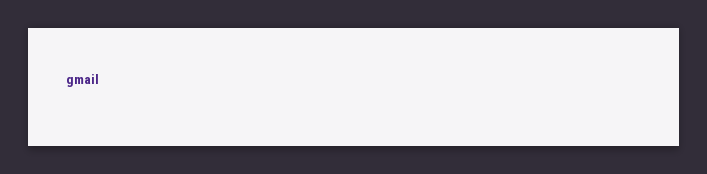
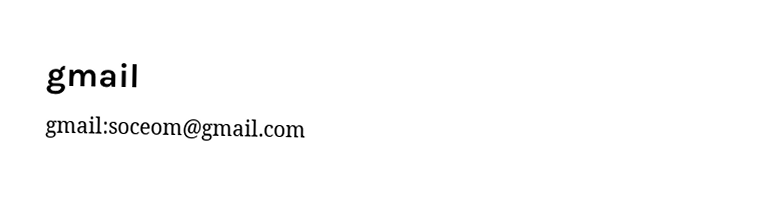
+ gmail:soceom@gmail.com

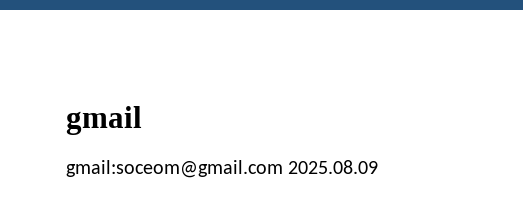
- gmail:soceom@gmail.com
+ gmail:soceom@gmail.com 2025.08.09

